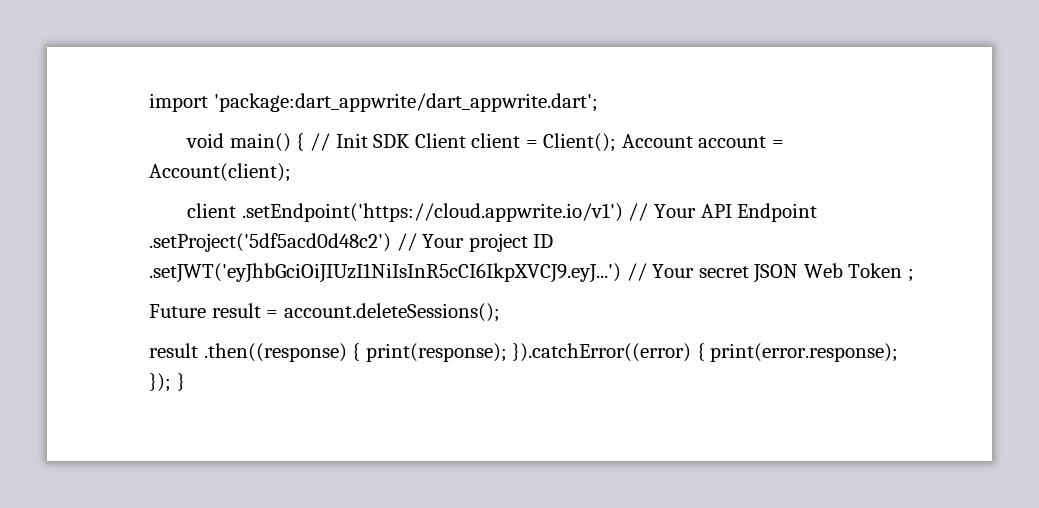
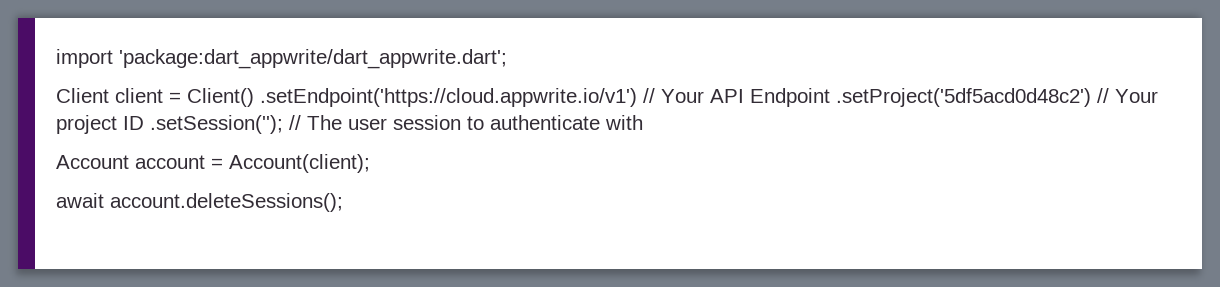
- void main() { // Init SDK Client client = Client(); Account account = Account(client);
- client .setEndpoint('https://cloud.appwrite.io/v1') // Your API Endpoint .setProject('5df5acd0d48c2') // Your project ID .setJWT('eyJhbGciOiJIUzI1NiIsInR5cCI6IkpXVCJ9.eyJ...') // Your secret JSON Web Token ;
- Future result = account.deleteSessions();
- result .then((response) { print(response); }).catchError((error) { print(error.response); }); }
+ Client client = Client() .setEndpoint('https://cloud.appwrite.io/v1') // Your API Endpoint .setProject('5df5acd0d48c2') // Your project ID .setSession(''); // The user session to authenticate with
+ Account account = Account(client);
+ await account.deleteSessions();

